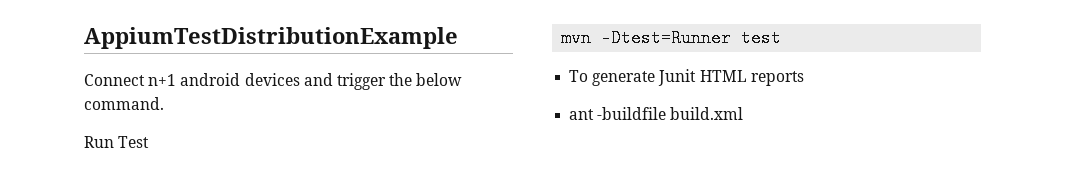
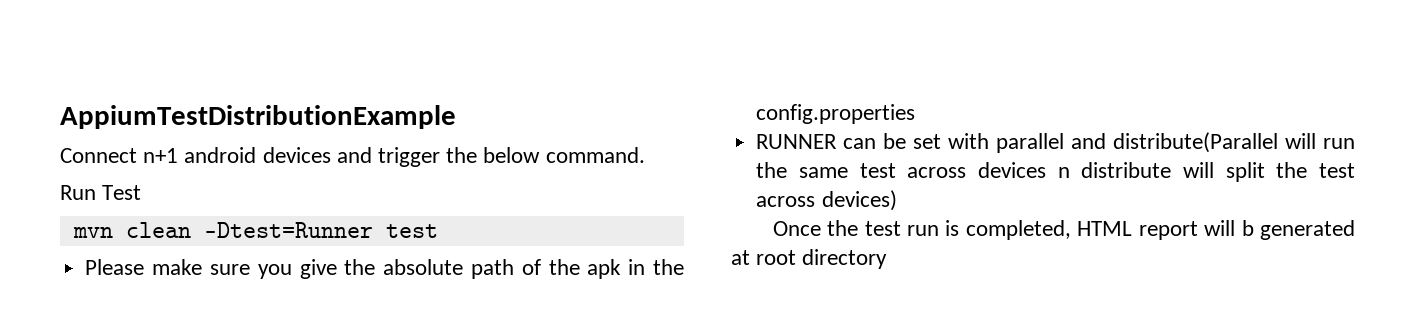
- mvn -Dtest=Runner test
+ mvn clean -Dtest=Runner test
- To generate Junit HTML reports
- ant -buildfile build.xml
+ Please make sure you give the absolute path of the apk in the config.properties
+ RUNNER can be set with parallel and distribute(Parallel will run the same test across devices n distribute will split the test across devices)
+ Once the test run is completed, HTML report will b generated at root directory

